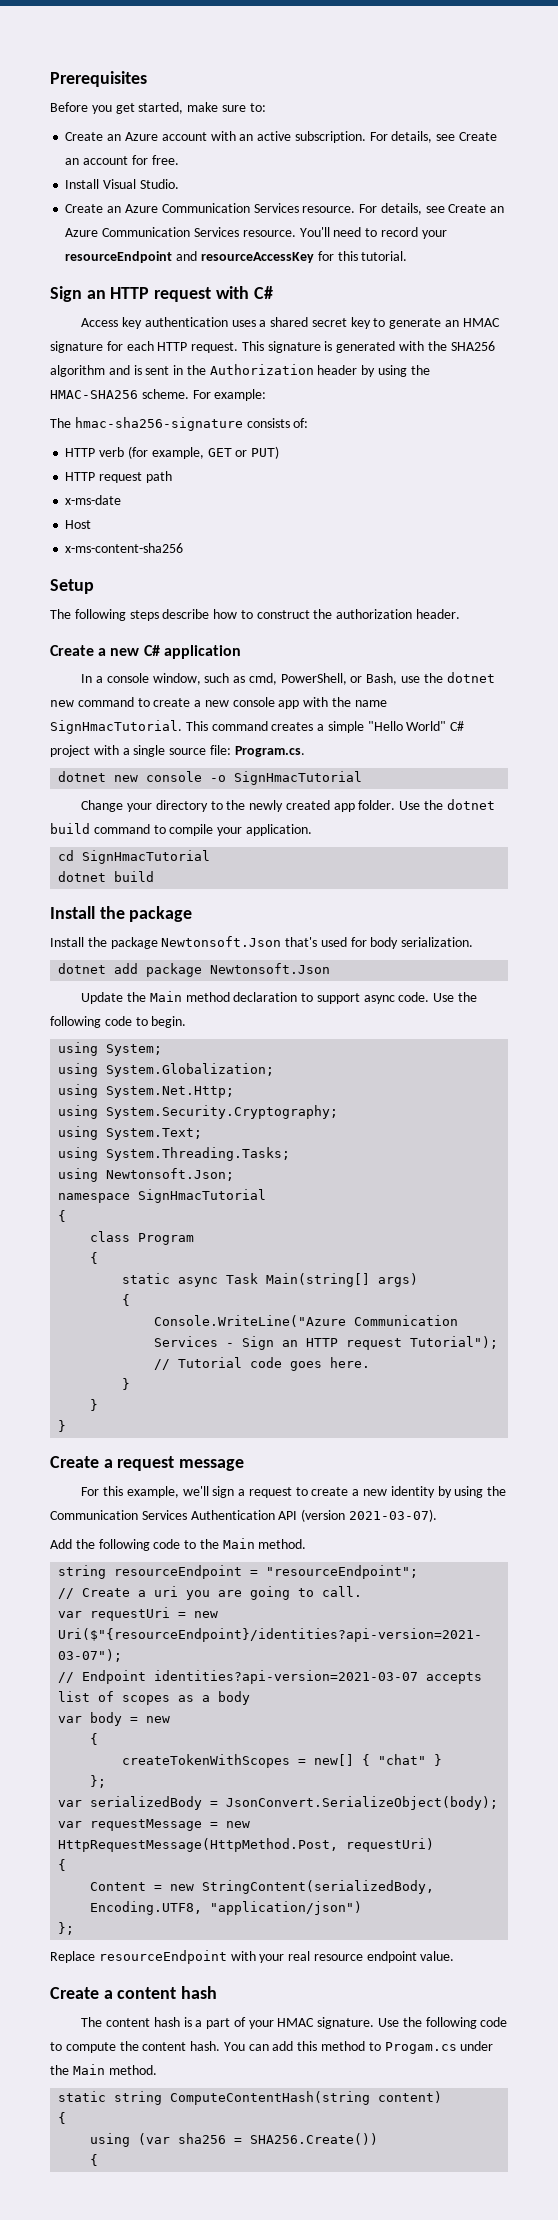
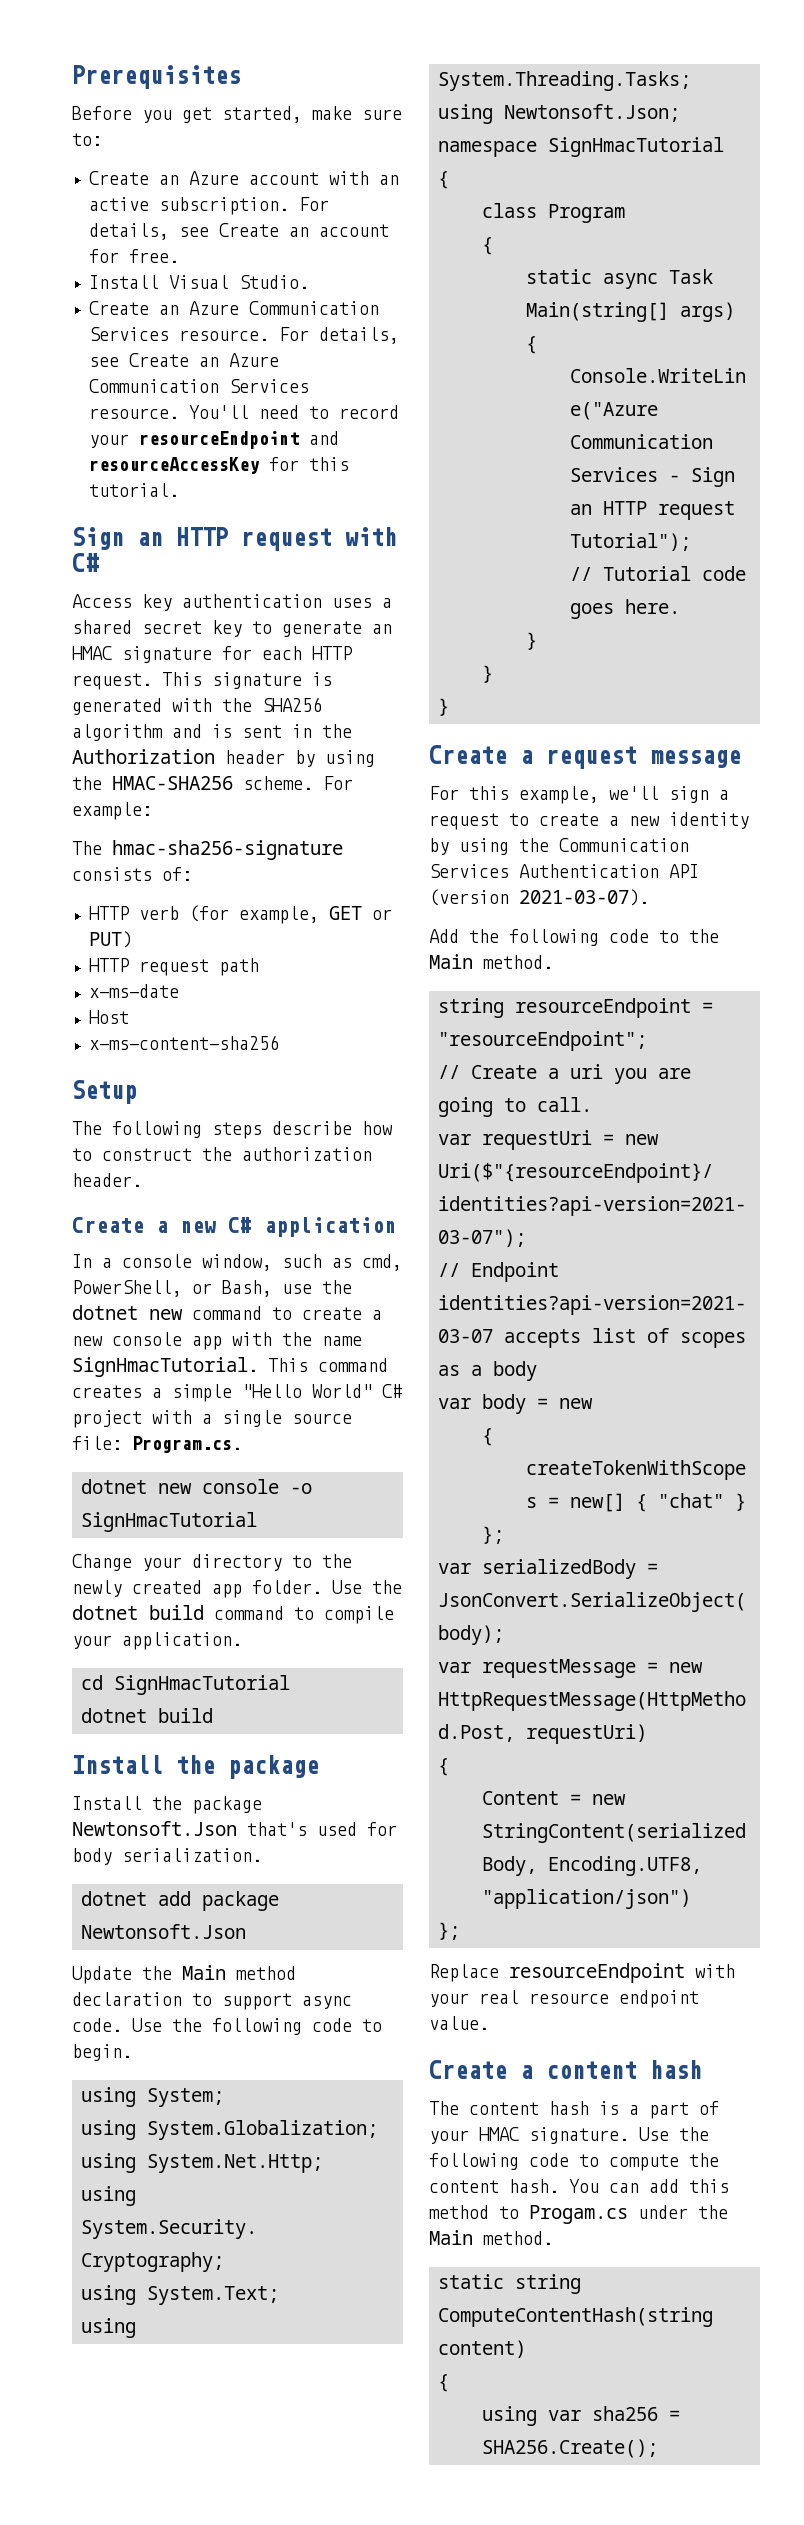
- using (var sha256 = SHA256.Create())
- {
+ using var sha256 = SHA256.Create();

